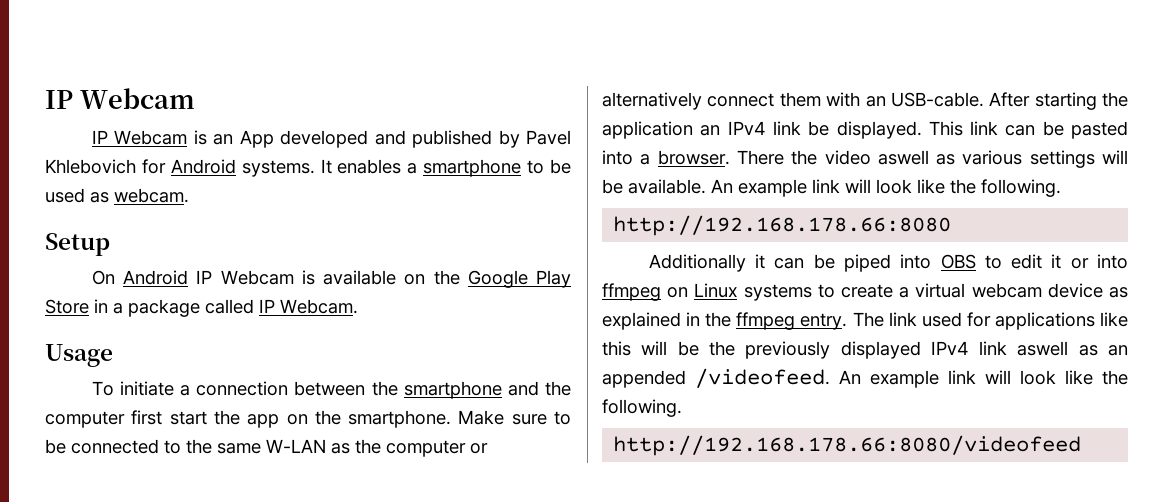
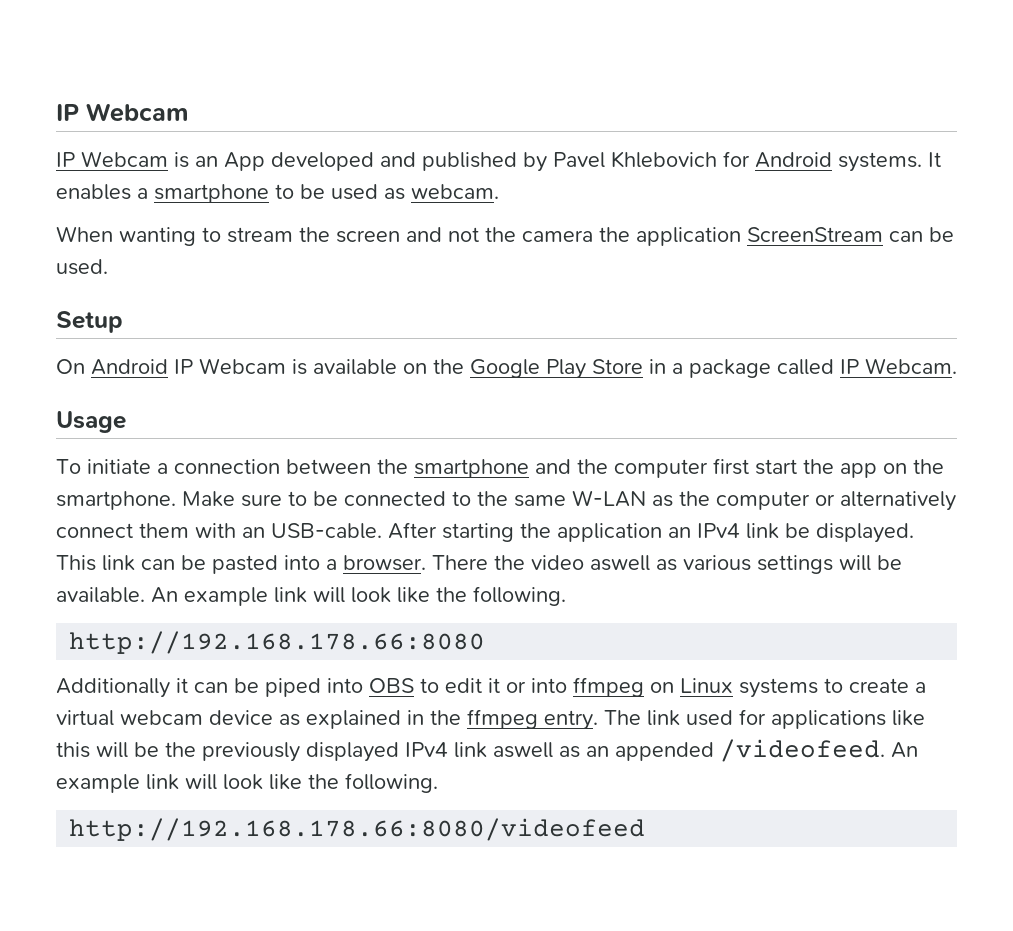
+ When wanting to stream the screen and not the camera the application ScreenStream can be used.

